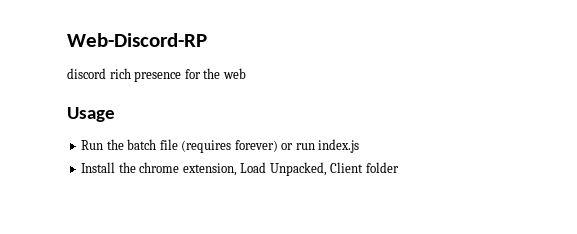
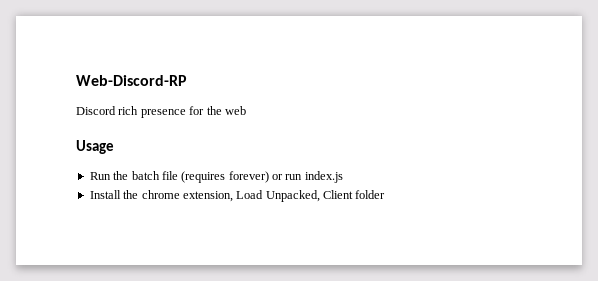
- discord rich presence for the web
+ Discord rich presence for the web

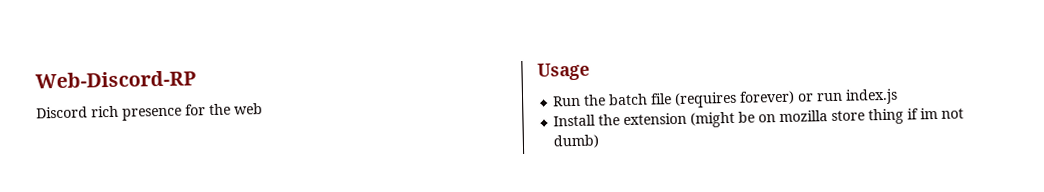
- Install the chrome extension, Load Unpacked, Client folder
+ Install the extension (might be on mozilla store thing if im not dumb)

